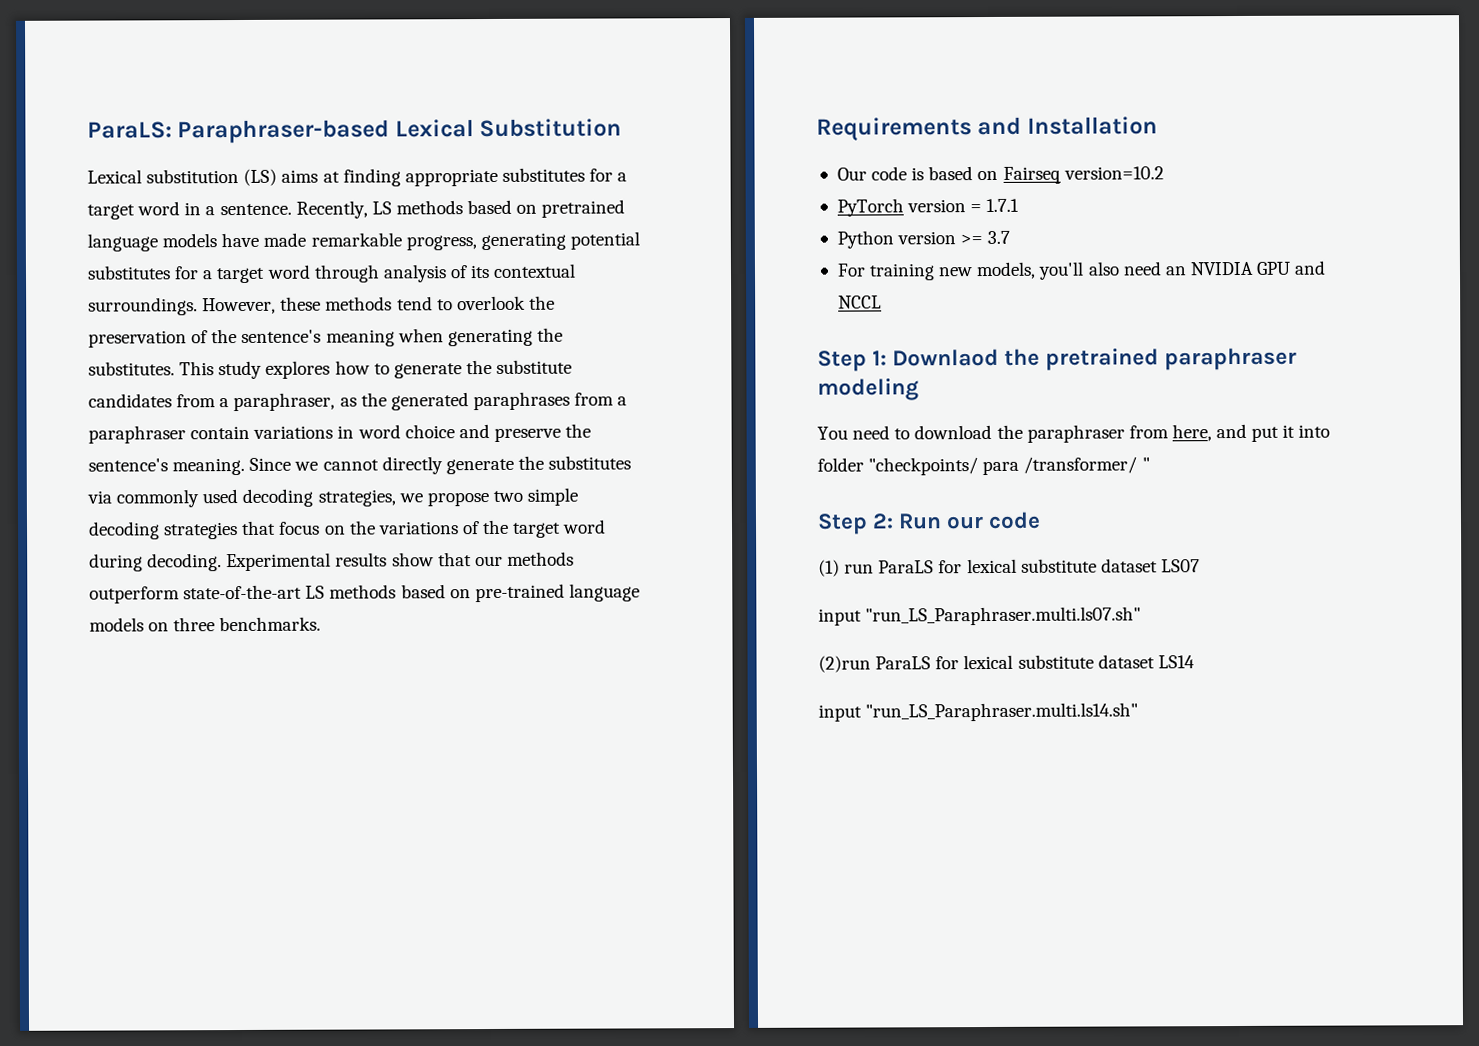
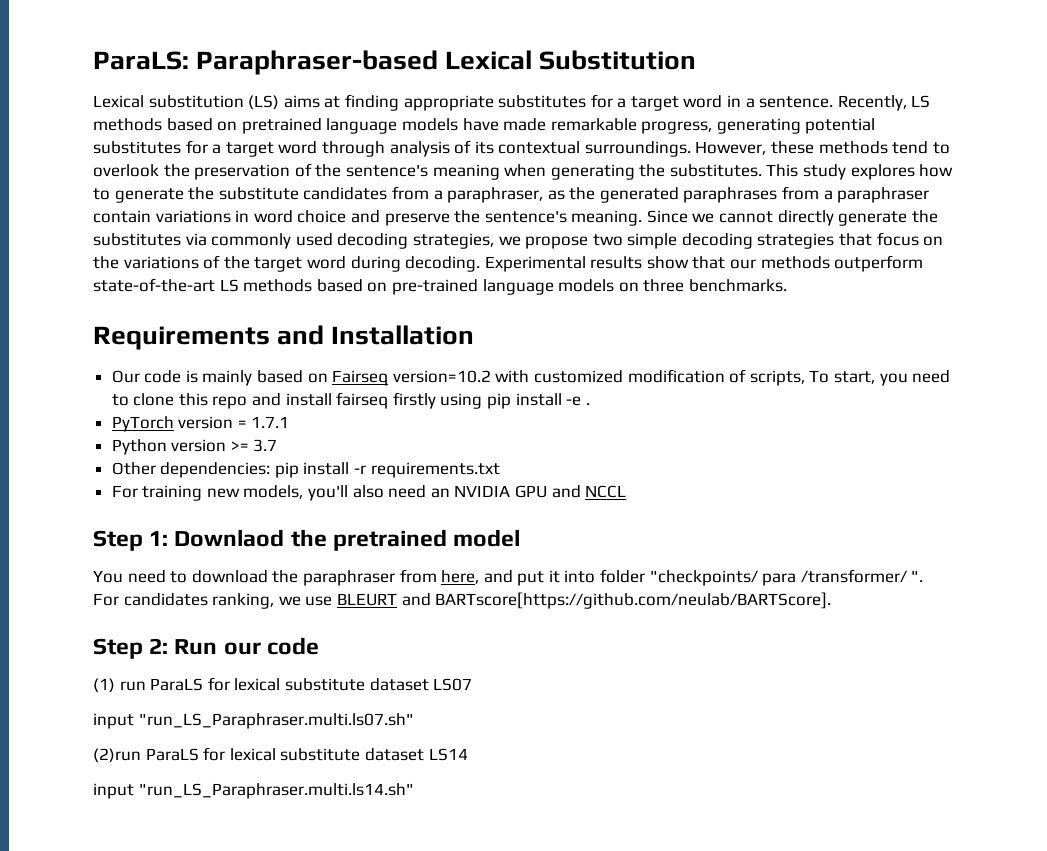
- Our code is based on Fairseq version=10.2
+ Our code is mainly based on Fairseq version=10.2 with customized modification of scripts, To start, you need to clone this repo and install fairseq firstly using pip install -e .
+ Other dependencies: pip install -r requirements.txt
- Step 1: Downlaod the pretrained paraphraser modeling
+ Step 1: Downlaod the pretrained model
- You need to download the paraphraser from here, and put it into folder "checkpoints/ para /transformer/ "
+ You need to download the paraphraser from here, and put it into folder "checkpoints/ para /transformer/ ". For candidates ranking, we use BLEURT and BARTscore[https://github.com/neulab/BARTScore].

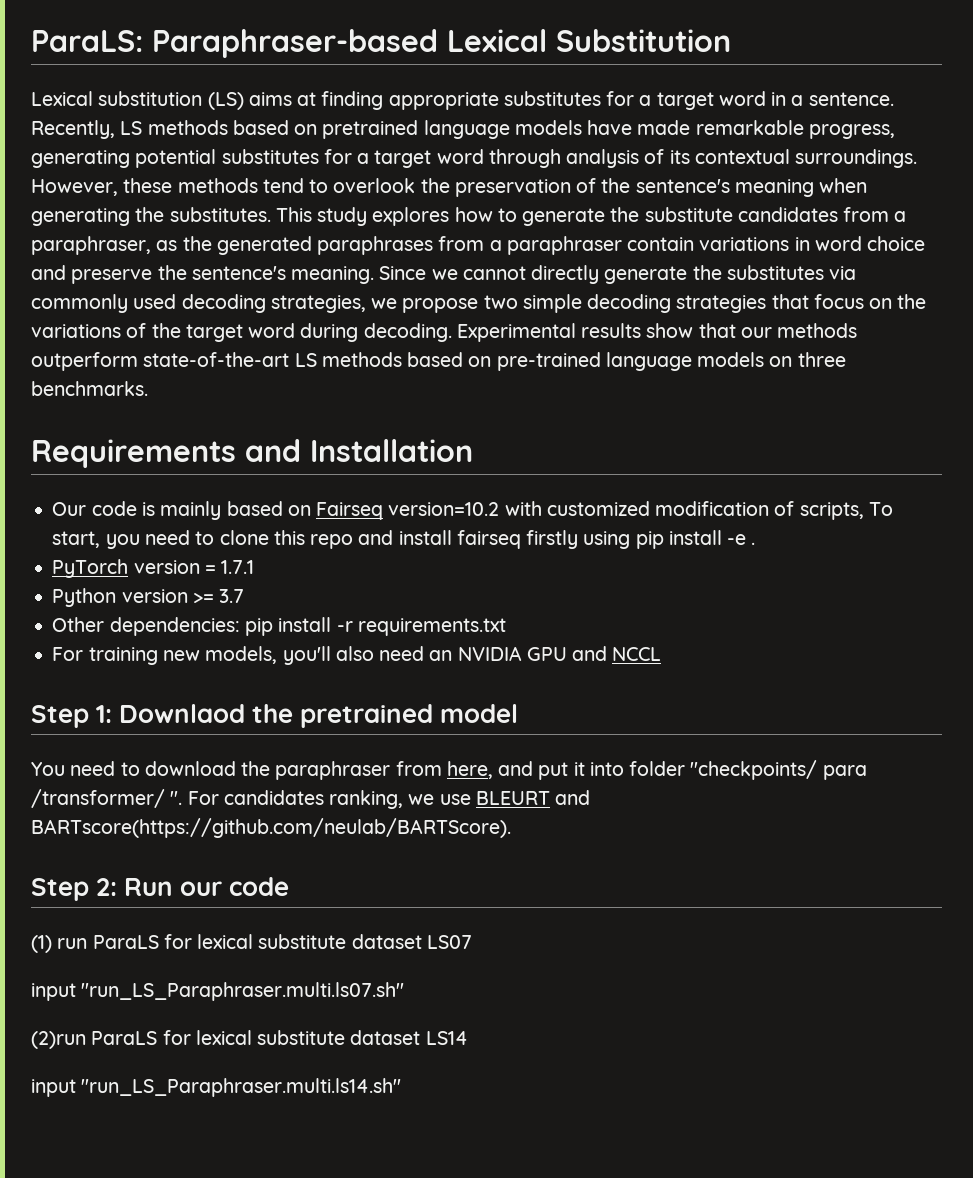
- For candidates ranking, we use BLEURT and BARTscore[https://github.com/neulab/BARTScore].
+ For candidates ranking, we use BLEURT and BARTscore(https://github.com/neulab/BARTScore).

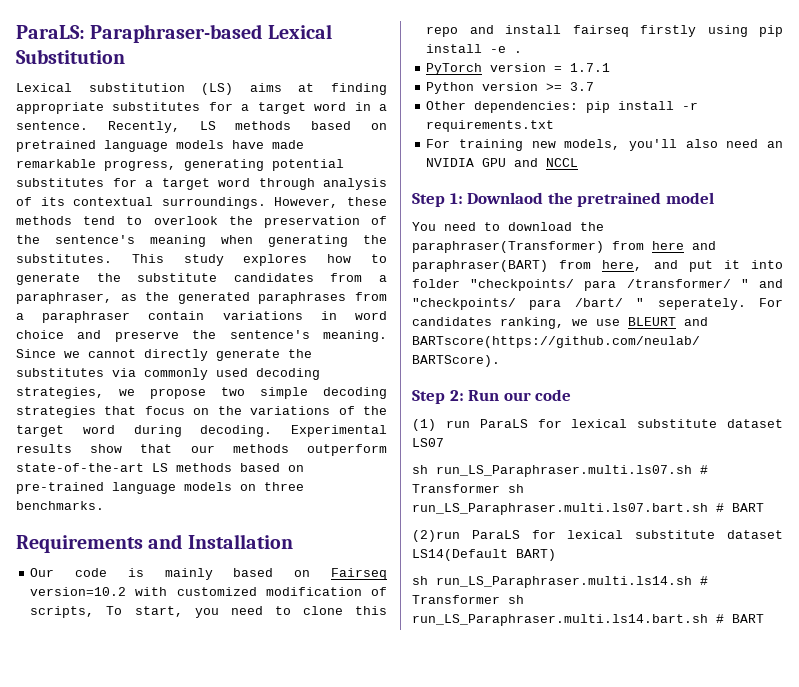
- You need to download the paraphraser from here, and put it into folder "checkpoints/ para /transformer/ ".
+ You need to download the paraphraser(Transformer) from here and paraphraser(BART) from here, and put it into folder "checkpoints/ para /transformer/ " and "checkpoints/ para /bart/ " seperately.
- input "run_LS_Paraphraser.multi.ls07.sh"
+ sh run_LS_Paraphraser.multi.ls07.sh # Transformer sh run_LS_Paraphraser.multi.ls07.bart.sh # BART
- (2)run ParaLS for lexical substitute dataset LS14
- input "run_LS_Paraphraser.multi.ls14.sh"
+ (2)run ParaLS for lexical substitute dataset LS14(Default BART)
+ sh run_LS_Paraphraser.multi.ls14.sh # Transformer sh run_LS_Paraphraser.multi.ls14.bart.sh # BART

